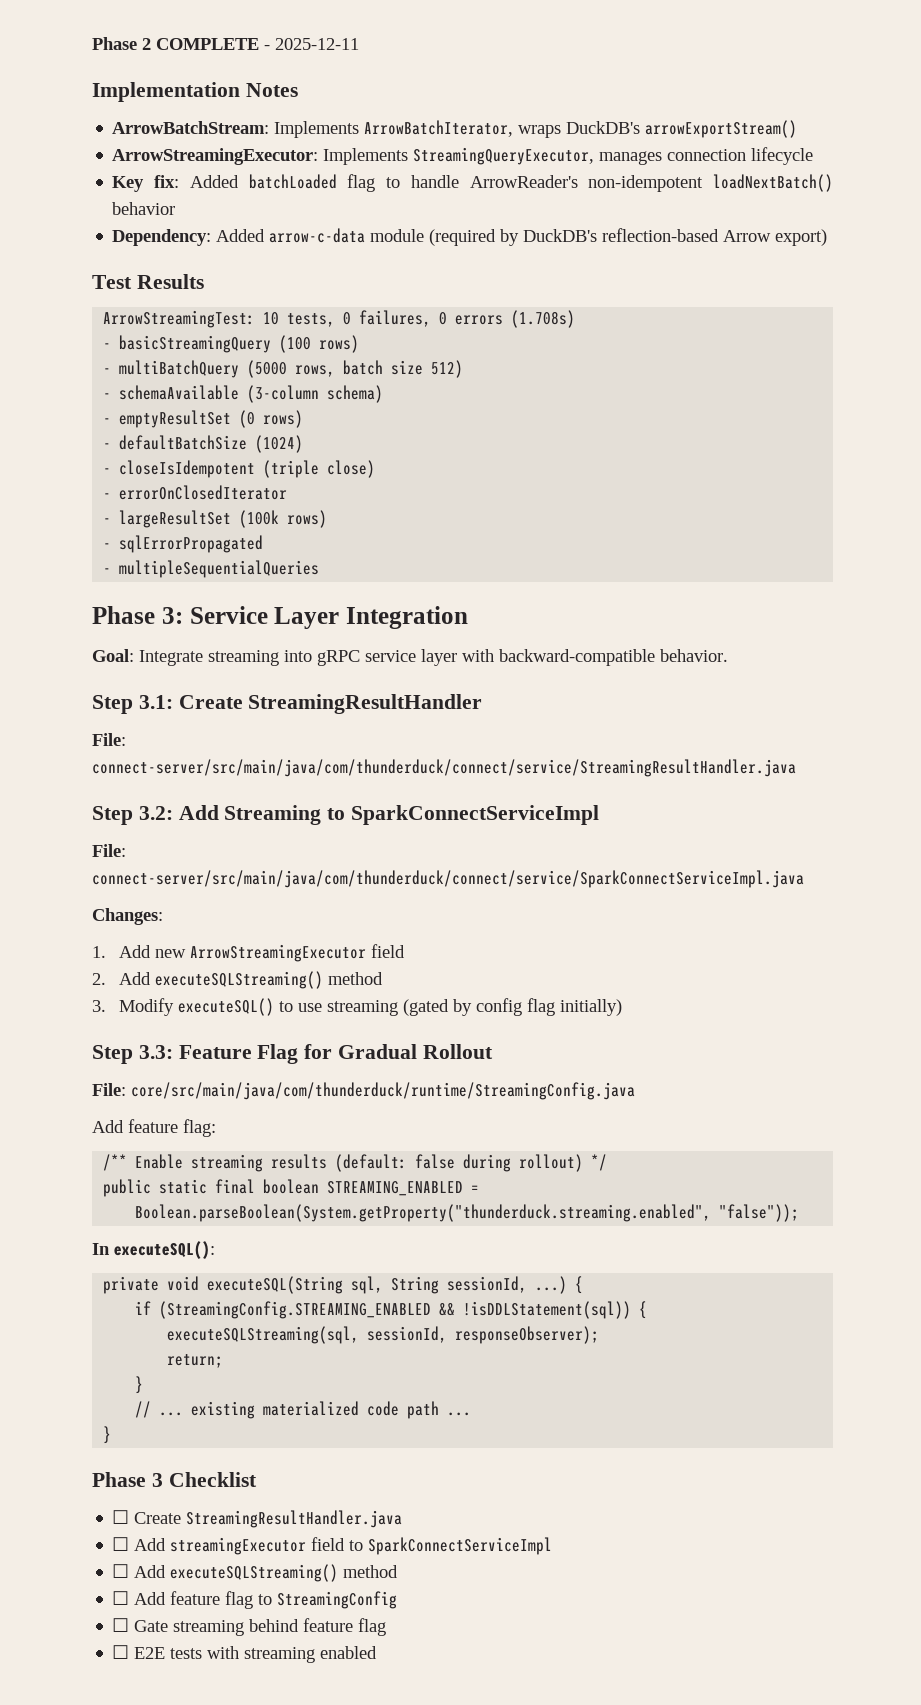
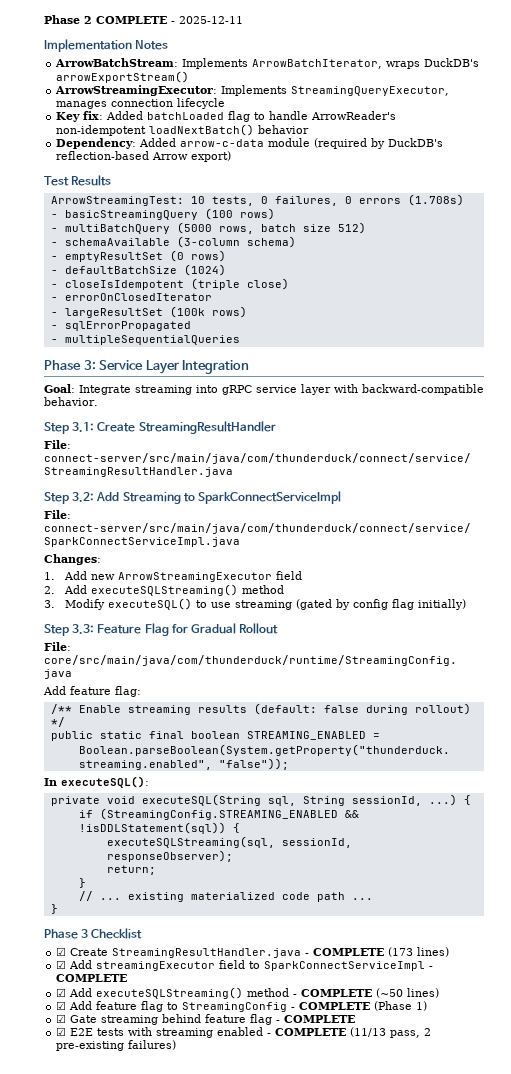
- ☐ Create StreamingResultHandler.java
- ☐ Add streamingExecutor field to SparkConnectServiceImpl
- ☐ Add executeSQLStreaming() method
- ☐ Add feature flag to StreamingConfig
- ☐ Gate streaming behind feature flag
- ☐ E2E tests with streaming enabled
+ ☑ Create StreamingResultHandler.java - COMPLETE (173 lines)
+ ☑ Add streamingExecutor field to SparkConnectServiceImpl - COMPLETE
+ ☑ Add executeSQLStreaming() method - COMPLETE (~50 lines)
+ ☑ Add feature flag to StreamingConfig - COMPLETE (Phase 1)
+ ☑ Gate streaming behind feature flag - COMPLETE
+ ☑ E2E tests with streaming enabled - COMPLETE (11/13 pass, 2 pre-existing failures)

